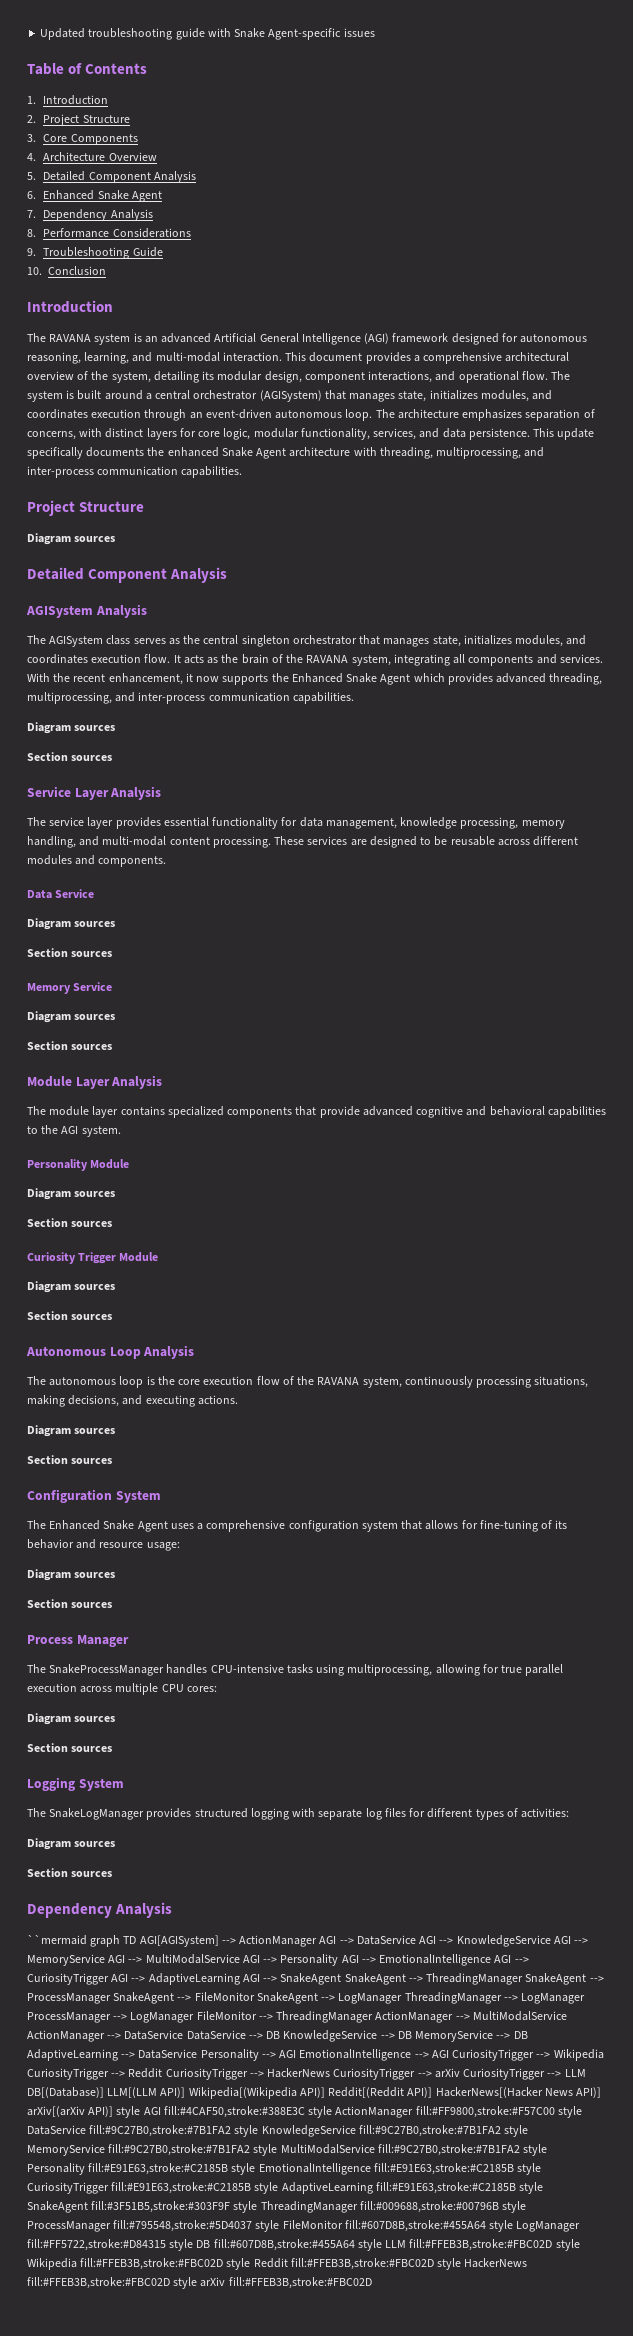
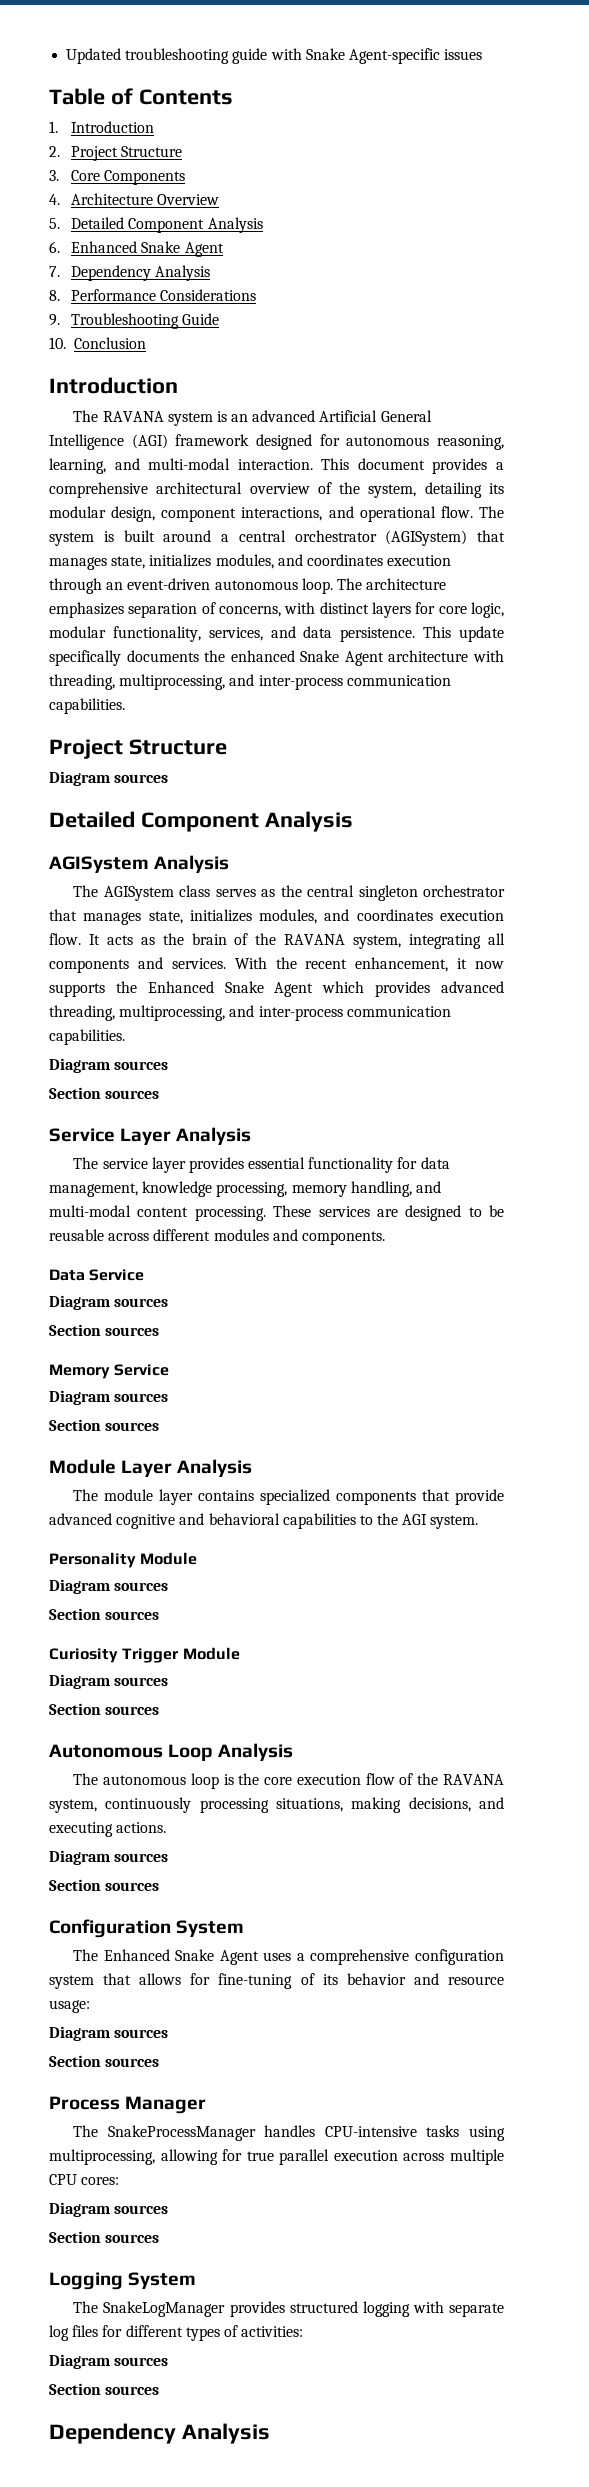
- ``mermaid graph TD AGI[AGISystem] --> ActionManager AGI --> DataService AGI --> KnowledgeService AGI --> MemoryService AGI --> MultiModalService AGI --> Personality AGI --> EmotionalIntelligence AGI --> CuriosityTrigger AGI --> AdaptiveLearning AGI --> SnakeAgent SnakeAgent --> ThreadingManager SnakeAgent --> ProcessManager SnakeAgent --> FileMonitor SnakeAgent --> LogManager ThreadingManager --> LogManager ProcessManager --> LogManager FileMonitor --> ThreadingManager ActionManager --> MultiModalService ActionManager --> DataService DataService --> DB KnowledgeService --> DB MemoryService --> DB AdaptiveLearning --> DataService Personality --> AGI EmotionalIntelligence --> AGI CuriosityTrigger --> Wikipedia CuriosityTrigger --> Reddit CuriosityTrigger --> HackerNews CuriosityTrigger --> arXiv CuriosityTrigger --> LLM DB[(Database)] LLM[(LLM API)] Wikipedia[(Wikipedia API)] Reddit[(Reddit API)] HackerNews[(Hacker News API)] arXiv[(arXiv API)] style AGI fill:#4CAF50,stroke:#388E3C style ActionManager fill:#FF9800,stroke:#F57C00 style DataService fill:#9C27B0,stroke:#7B1FA2 style KnowledgeService fill:#9C27B0,stroke:#7B1FA2 style MemoryService fill:#9C27B0,stroke:#7B1FA2 style MultiModalService fill:#9C27B0,stroke:#7B1FA2 style Personality fill:#E91E63,stroke:#C2185B style EmotionalIntelligence fill:#E91E63,stroke:#C2185B style CuriosityTrigger fill:#E91E63,stroke:#C2185B style AdaptiveLearning fill:#E91E63,stroke:#C2185B style SnakeAgent fill:#3F51B5,stroke:#303F9F style ThreadingManager fill:#009688,stroke:#00796B style ProcessManager fill:#795548,stroke:#5D4037 style FileMonitor fill:#607D8B,stroke:#455A64 style LogManager fill:#FF5722,stroke:#D84315 style DB fill:#607D8B,stroke:#455A64 style LLM fill:#FFEB3B,stroke:#FBC02D style Wikipedia fill:#FFEB3B,stroke:#FBC02D style Reddit fill:#FFEB3B,stroke:#FBC02D style HackerNews fill:#FFEB3B,stroke:#FBC02D style arXiv fill:#FFEB3B,stroke:#FBC02D

